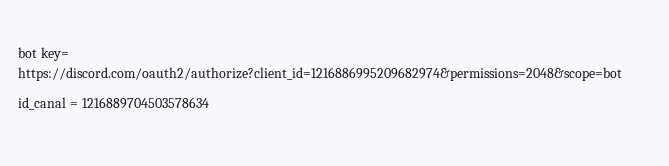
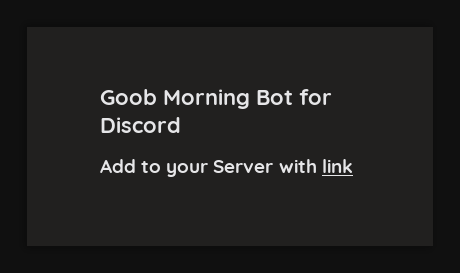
- bot key= https://discord.com/oauth2/authorize?client_id=1216886995209682974&permissions=2048&scope=bot
- id_canal = 1216889704503578634
+ Goob Morning Bot for Discord
+ Add to your Server with link

